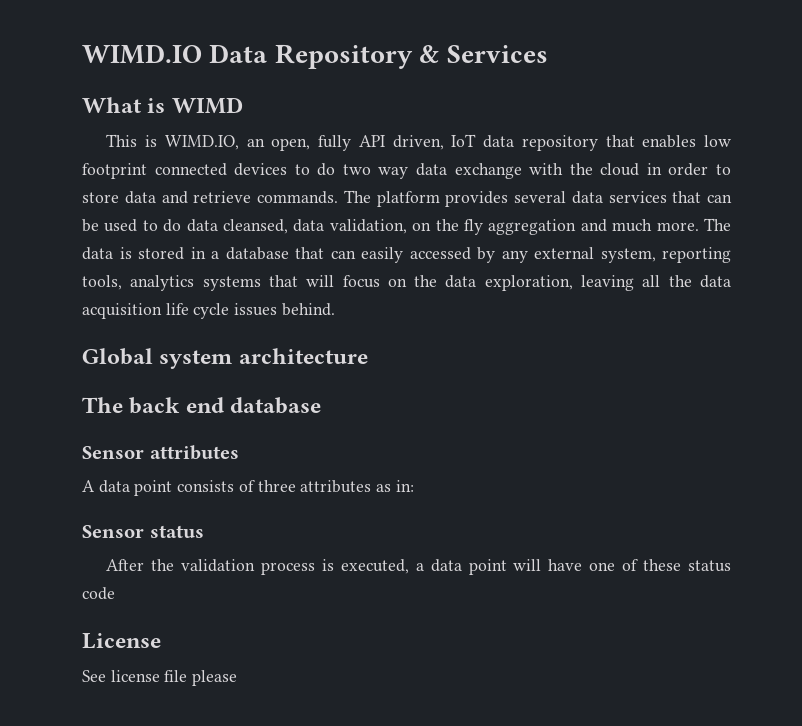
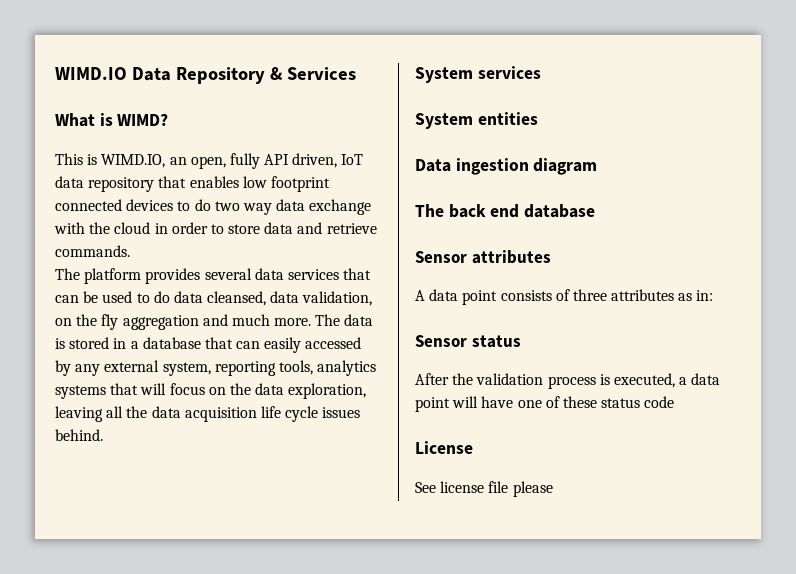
- What is WIMD
+ What is WIMD?
- This is WIMD.IO, an open, fully API driven, IoT data repository that enables low footprint connected devices to do two way data exchange with the cloud in order to store data and retrieve commands. The platform provides several data services that can be used to do data cleansed, data validation, on the fly aggregation and much more.
+ This is WIMD.IO, an open, fully API driven, IoT data repository that enables low footprint connected devices to do two way data exchange with the cloud in order to store data and retrieve commands.
+ The platform provides several data services that can be used to do data cleansed, data validation, on the fly aggregation and much more.
- Global system architecture
+ System services
+ System entities
+ Data ingestion diagram

